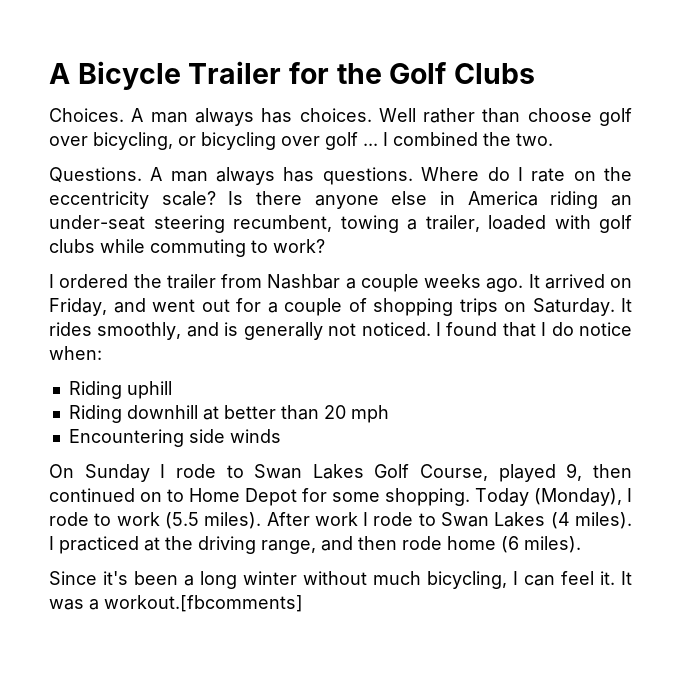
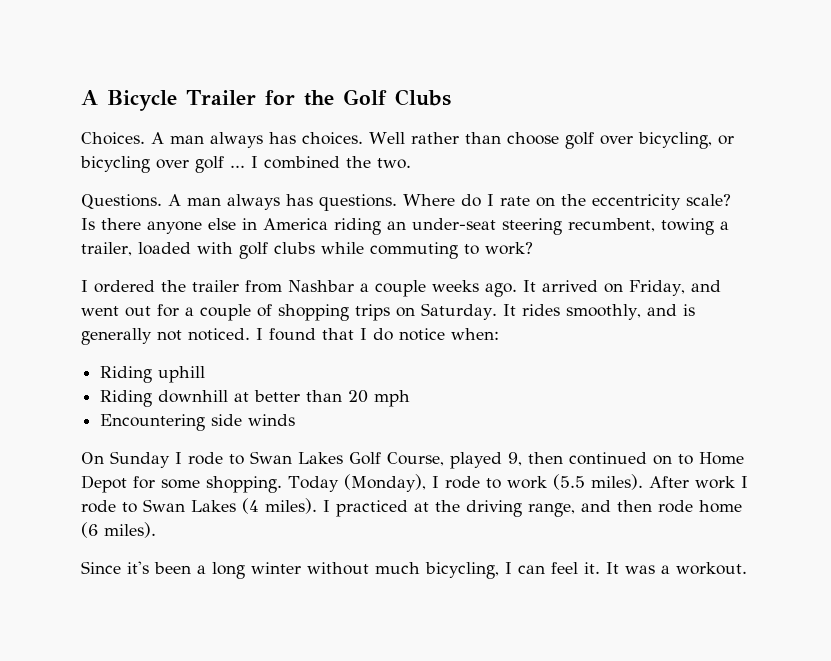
- It was a workout.[fbcomments]
+ It was a workout.

